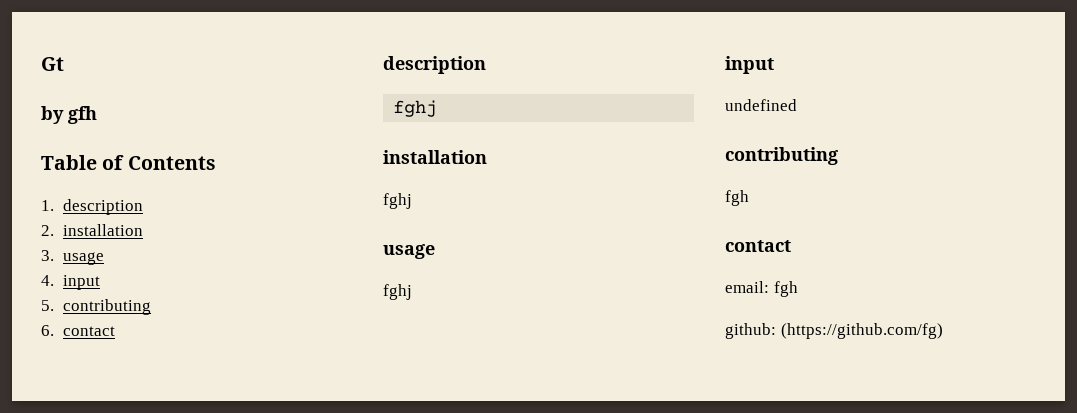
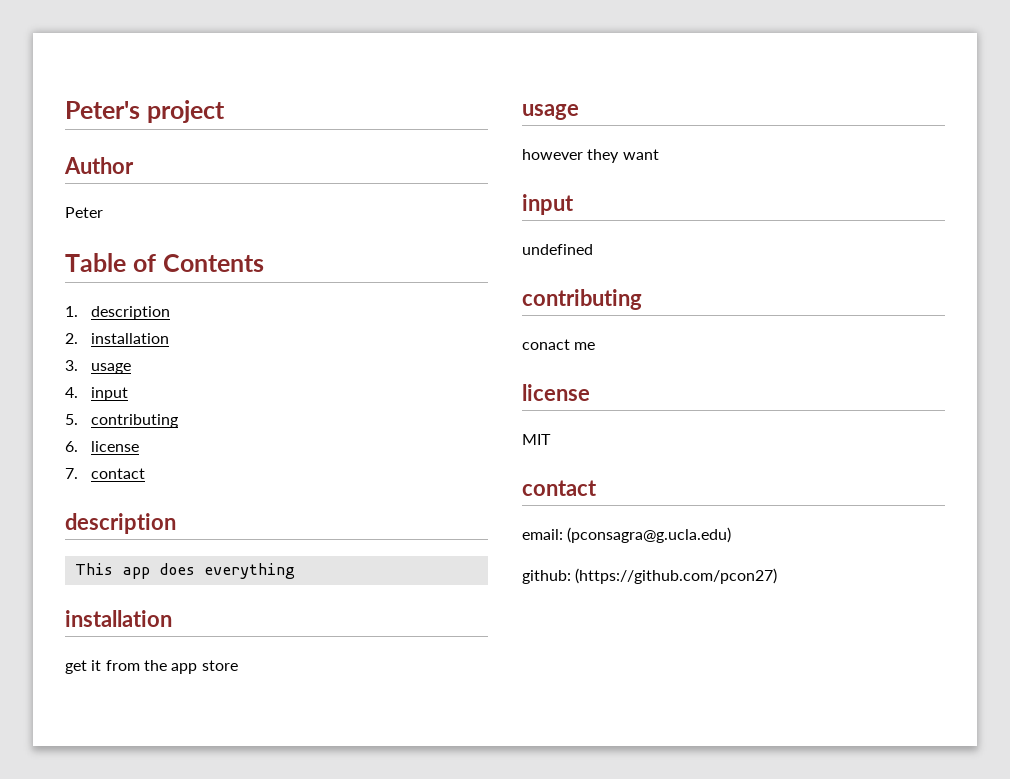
- Gt
- by gfh
+ Peter's project
+ Author
+ Peter
- 6. contact
+ 6. license
+ 7. contact
  description
- fghj
+ This app does everything
  installation
- fghj
+ get it from the app store
  usage
- fghj
+ however they want
  undefined
  contributing
- fgh
+ conact me
+ license
+ MIT
- email: fgh
+ email: (pconsagra@g.ucla.edu)
- github: (https://github.com/fg)
+ github: (https://github.com/pcon27)

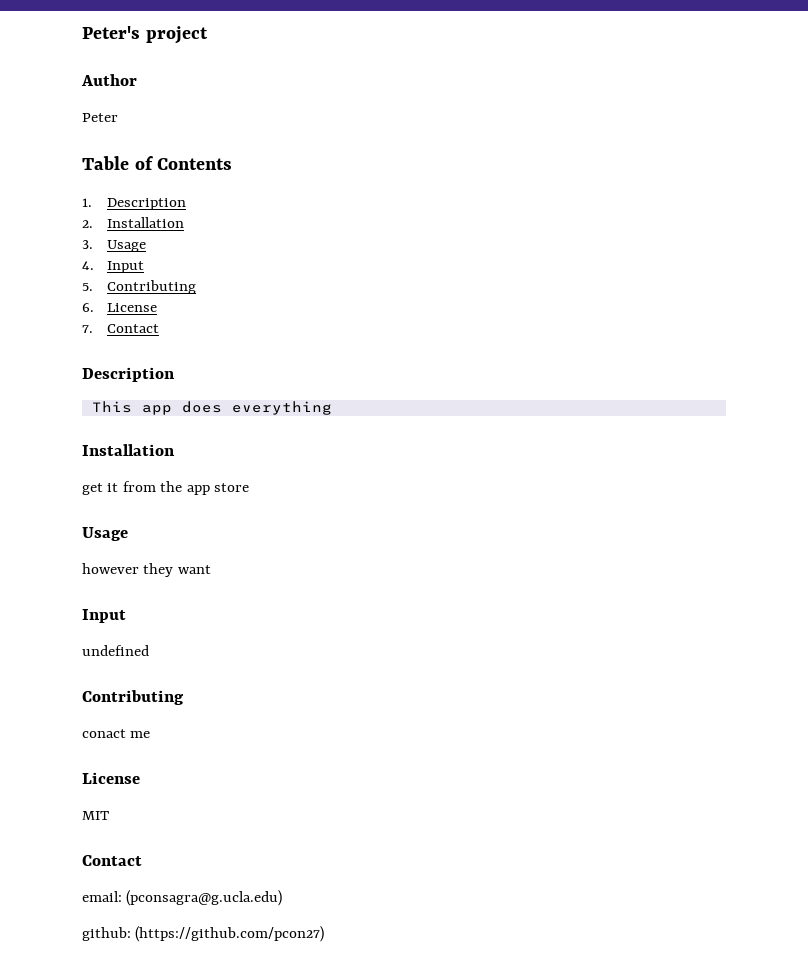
- 1. description
+ 1. Description
- 2. installation
+ 2. Installation
- 3. usage
+ 3. Usage
- 4. input
+ 4. Input
- 5. contributing
+ 5. Contributing
- 6. license
+ 6. License
- 7. contact
- description
+ 7. Contact
+ Description
  This app does everything
- installation
+ Installation
  get it from the app store
- usage
+ Usage
  however they want
- input
+ Input
  undefined
- contributing
+ Contributing
  conact me
- license
+ License
  MIT
- contact
+ Contact

